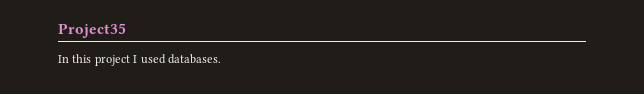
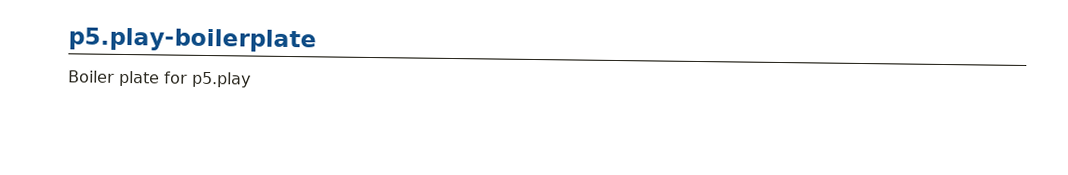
- Project35
- In this project I used databases.
+ p5.play-boilerplate
+ Boiler plate for p5.play

